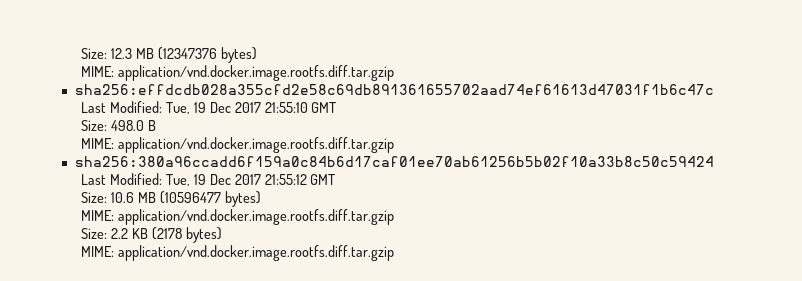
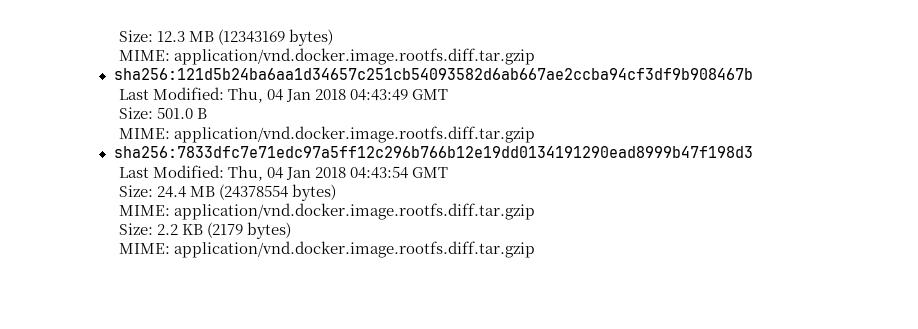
- Size: 12.3 MB (12347376 bytes)
+ Size: 12.3 MB (12343169 bytes)
  MIME: application/vnd.docker.image.rootfs.diff.tar.gzip
- sha256:effdcdb028a355cfd2e58c69db891361655702aad74ef61613d47031f1b6c47c
- Last Modified: Tue, 19 Dec 2017 21:55:10 GMT
- Size: 498.0 B
+ sha256:121d5b24ba6aa1d34657c251cb54093582d6ab667ae2ccba94cf3df9b908467b
+ Last Modified: Thu, 04 Jan 2018 04:43:49 GMT
+ Size: 501.0 B
- sha256:380a96ccadd6f159a0c84b6d17caf01ee70ab61256b5b02f10a33b8c50c59424
- Last Modified: Tue, 19 Dec 2017 21:55:12 GMT
- Size: 10.6 MB (10596477 bytes)
+ sha256:7833dfc7e71edc97a5ff12c296b766b12e19dd0134191290ead8999b47f198d3
+ Last Modified: Thu, 04 Jan 2018 04:43:54 GMT
+ Size: 24.4 MB (24378554 bytes)
- Size: 2.2 KB (2178 bytes)
+ Size: 2.2 KB (2179 bytes)

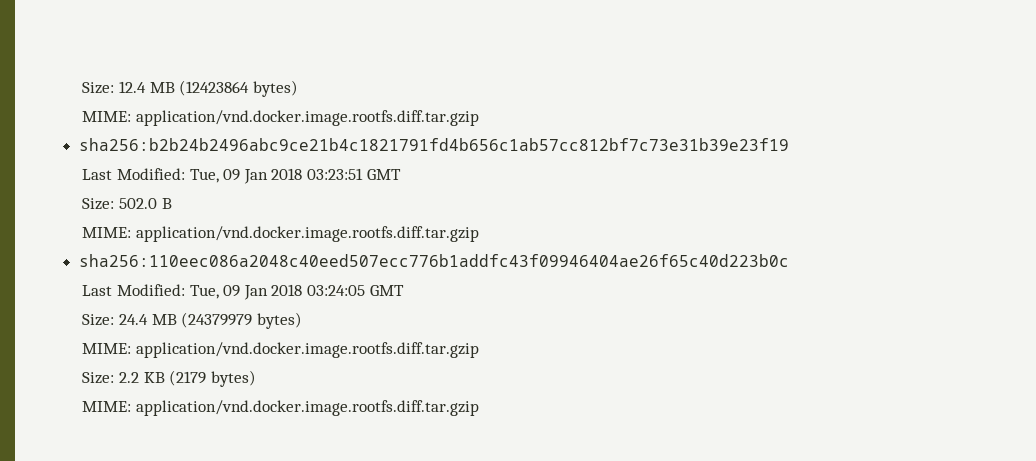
- Size: 12.3 MB (12343169 bytes)
+ Size: 12.4 MB (12423864 bytes)
  MIME: application/vnd.docker.image.rootfs.diff.tar.gzip
- sha256:121d5b24ba6aa1d34657c251cb54093582d6ab667ae2ccba94cf3df9b908467b
- Last Modified: Thu, 04 Jan 2018 04:43:49 GMT
- Size: 501.0 B
+ sha256:b2b24b2496abc9ce21b4c1821791fd4b656c1ab57cc812bf7c73e31b39e23f19
+ Last Modified: Tue, 09 Jan 2018 03:23:51 GMT
+ Size: 502.0 B
- sha256:7833dfc7e71edc97a5ff12c296b766b12e19dd0134191290ead8999b47f198d3
- Last Modified: Thu, 04 Jan 2018 04:43:54 GMT
+ sha256:110eec086a2048c40eed507ecc776b1addfc43f09946404ae26f65c40d223b0c
+ Last Modified: Tue, 09 Jan 2018 03:24:05 GMT
- Size: 24.4 MB (24378554 bytes)
+ Size: 24.4 MB (24379979 bytes)

